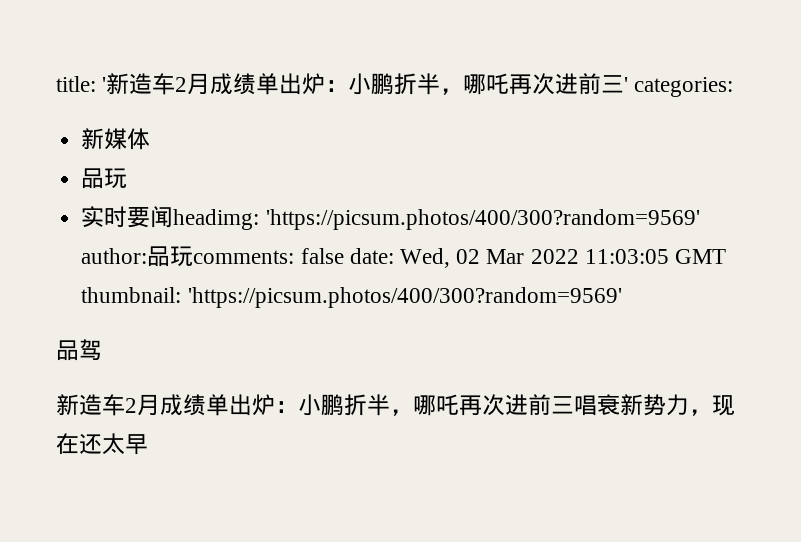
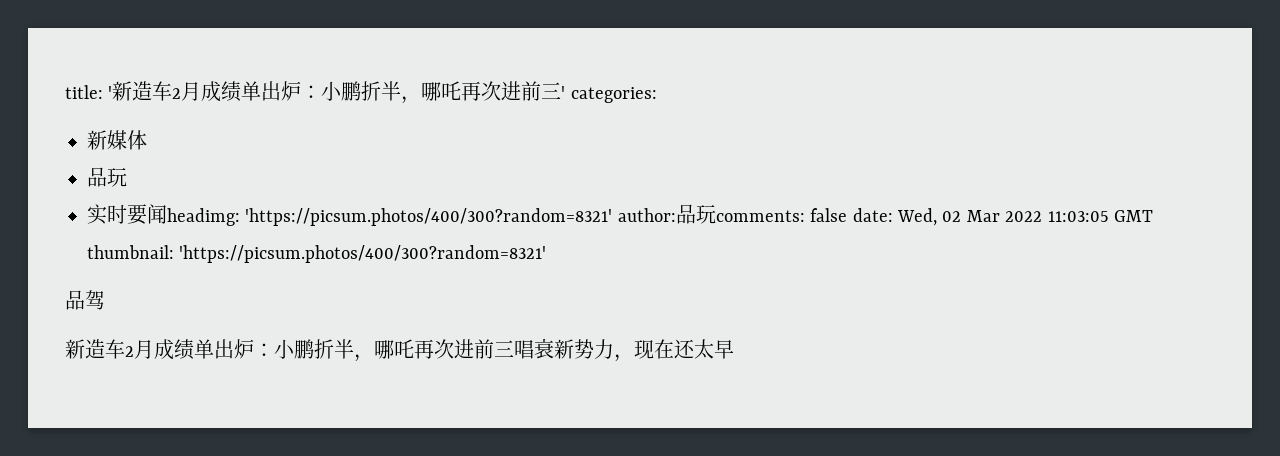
- 实时要闻headimg: 'https://picsum.photos/400/300?random=9569' author:品玩comments: false date: Wed, 02 Mar 2022 11:03:05 GMT thumbnail: 'https://picsum.photos/400/300?random=9569'
+ 实时要闻headimg: 'https://picsum.photos/400/300?random=8321' author:品玩comments: false date: Wed, 02 Mar 2022 11:03:05 GMT thumbnail: 'https://picsum.photos/400/300?random=8321'

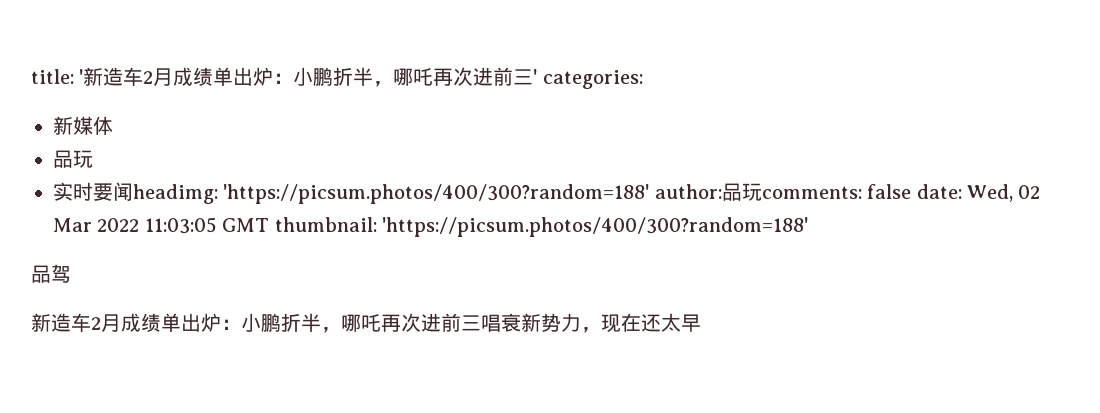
- 实时要闻headimg: 'https://picsum.photos/400/300?random=8321' author:品玩comments: false date: Wed, 02 Mar 2022 11:03:05 GMT thumbnail: 'https://picsum.photos/400/300?random=8321'
+ 实时要闻headimg: 'https://picsum.photos/400/300?random=188' author:品玩comments: false date: Wed, 02 Mar 2022 11:03:05 GMT thumbnail: 'https://picsum.photos/400/300?random=188'

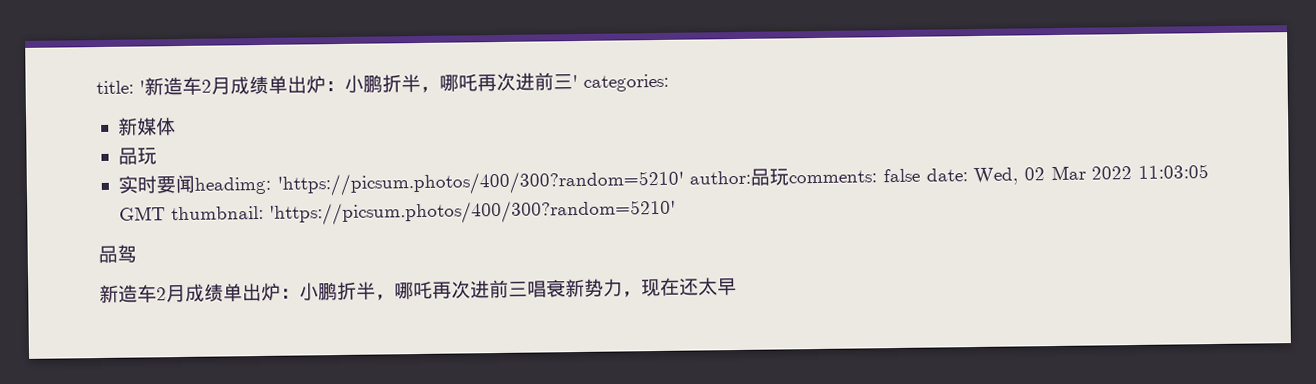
- 实时要闻headimg: 'https://picsum.photos/400/300?random=188' author:品玩comments: false date: Wed, 02 Mar 2022 11:03:05 GMT thumbnail: 'https://picsum.photos/400/300?random=188'
+ 实时要闻headimg: 'https://picsum.photos/400/300?random=5210' author:品玩comments: false date: Wed, 02 Mar 2022 11:03:05 GMT thumbnail: 'https://picsum.photos/400/300?random=5210'

